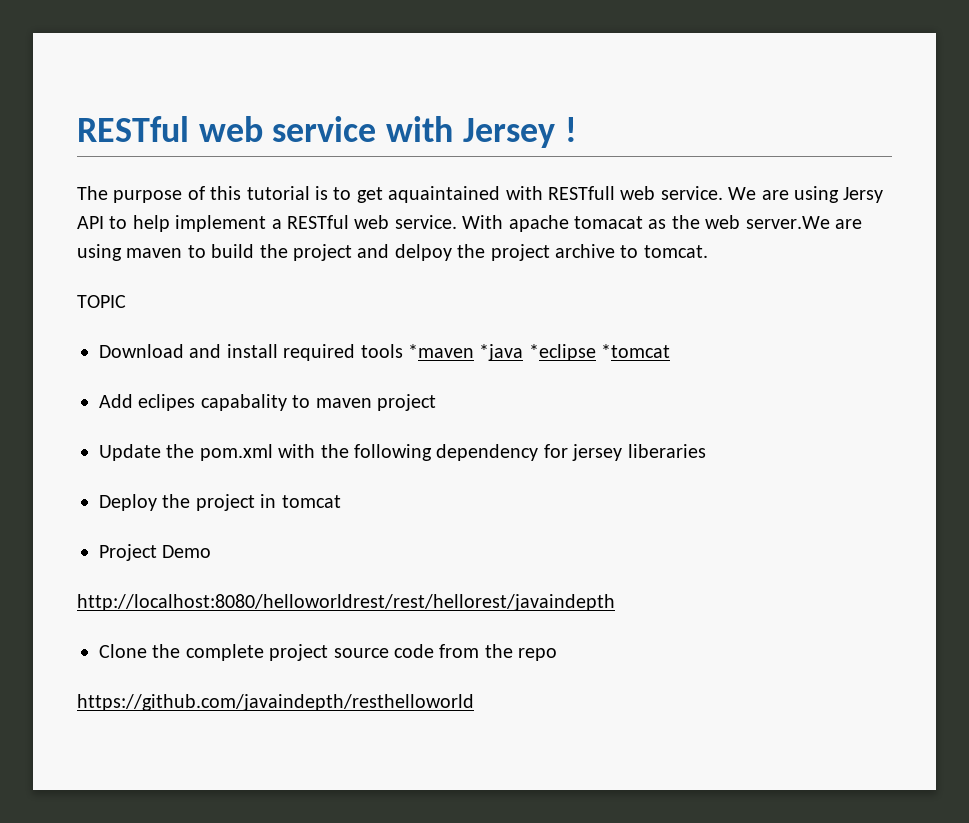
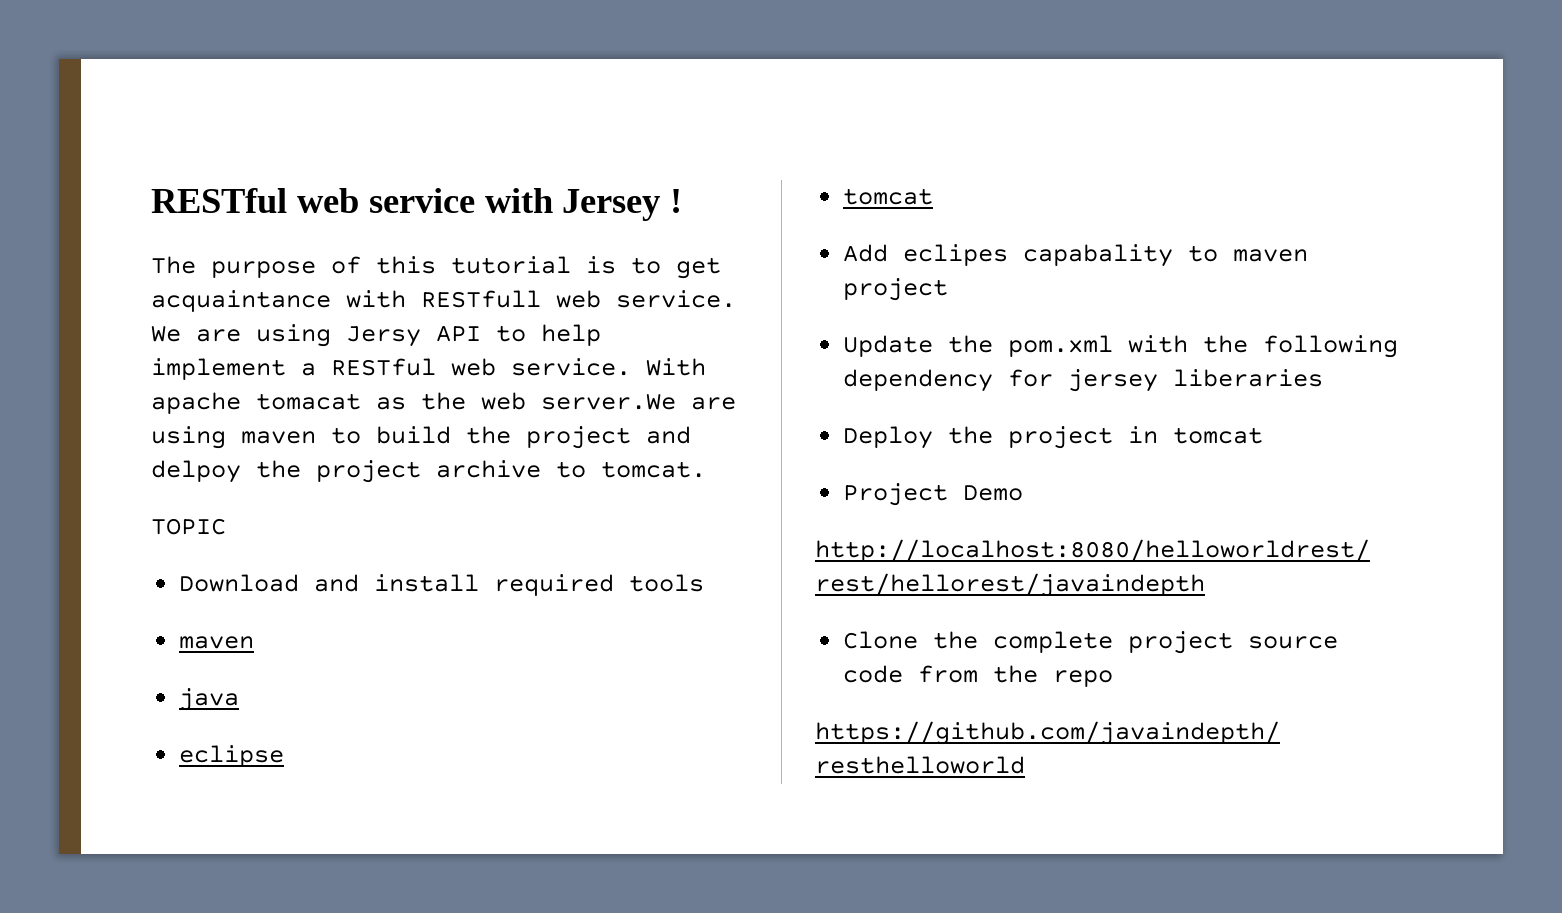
- The purpose of this tutorial is to get aquaintained with RESTfull web service.
+ The purpose of this tutorial is to get acquaintance with RESTfull web service.
- Download and install required tools *maven *java *eclipse *tomcat
+ Download and install required tools
+ maven
+ java
+ eclipse
+ tomcat

